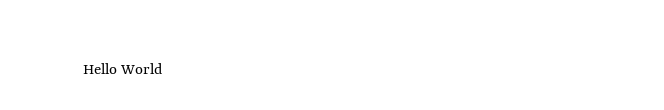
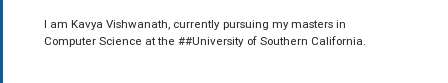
- Hello World
+ I am Kavya Vishwanath, currently pursuing my masters in Computer Science at the ##University of Southern California.

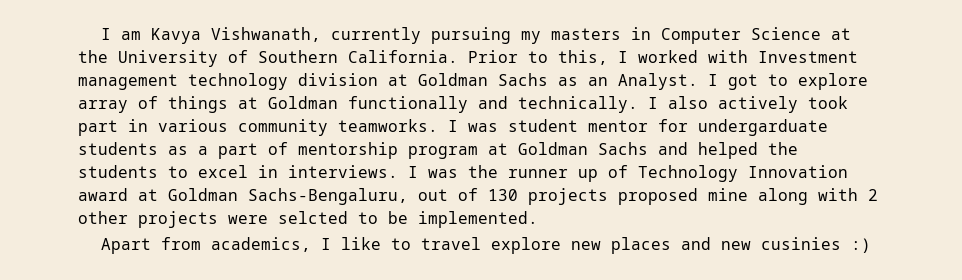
- I am Kavya Vishwanath, currently pursuing my masters in Computer Science at the ##University of Southern California.
+ I am Kavya Vishwanath, currently pursuing my masters in Computer Science at the University of Southern California.
+ Prior to this, I worked with Investment management technology division at Goldman Sachs as an Analyst. I got to explore array of things at Goldman functionally and technically. I also actively took part in various community teamworks. I was student mentor for undergarduate students as a part of mentorship program at Goldman Sachs and helped the students to excel in interviews. I was the runner up of Technology Innovation award at Goldman Sachs-Bengaluru, out of 130 projects proposed mine along with 2 other projects were selcted to be implemented.
+ Apart from academics, I like to travel explore new places and new cusinies :)

